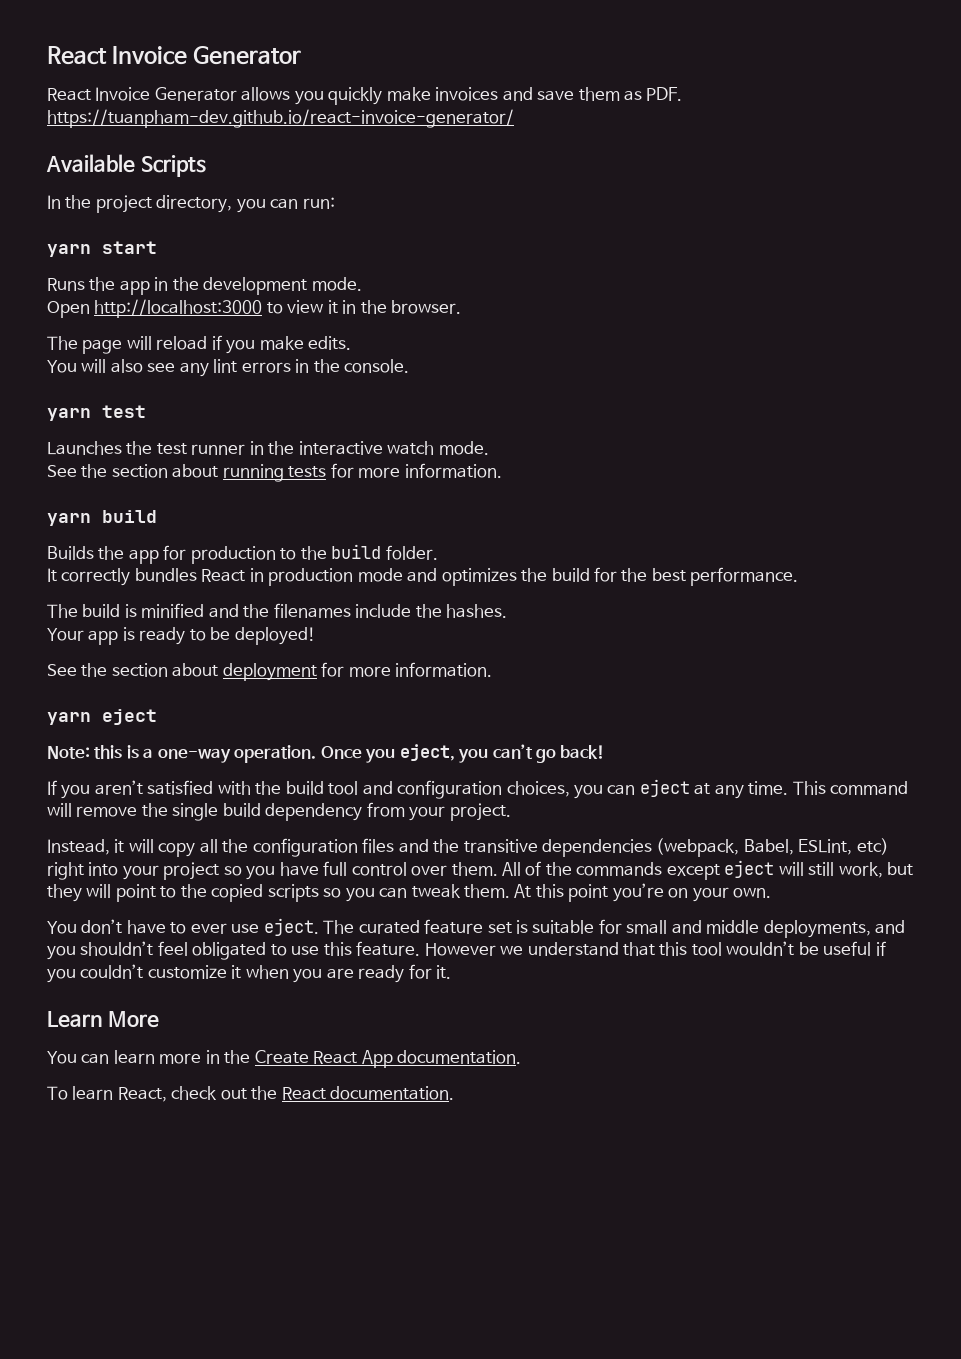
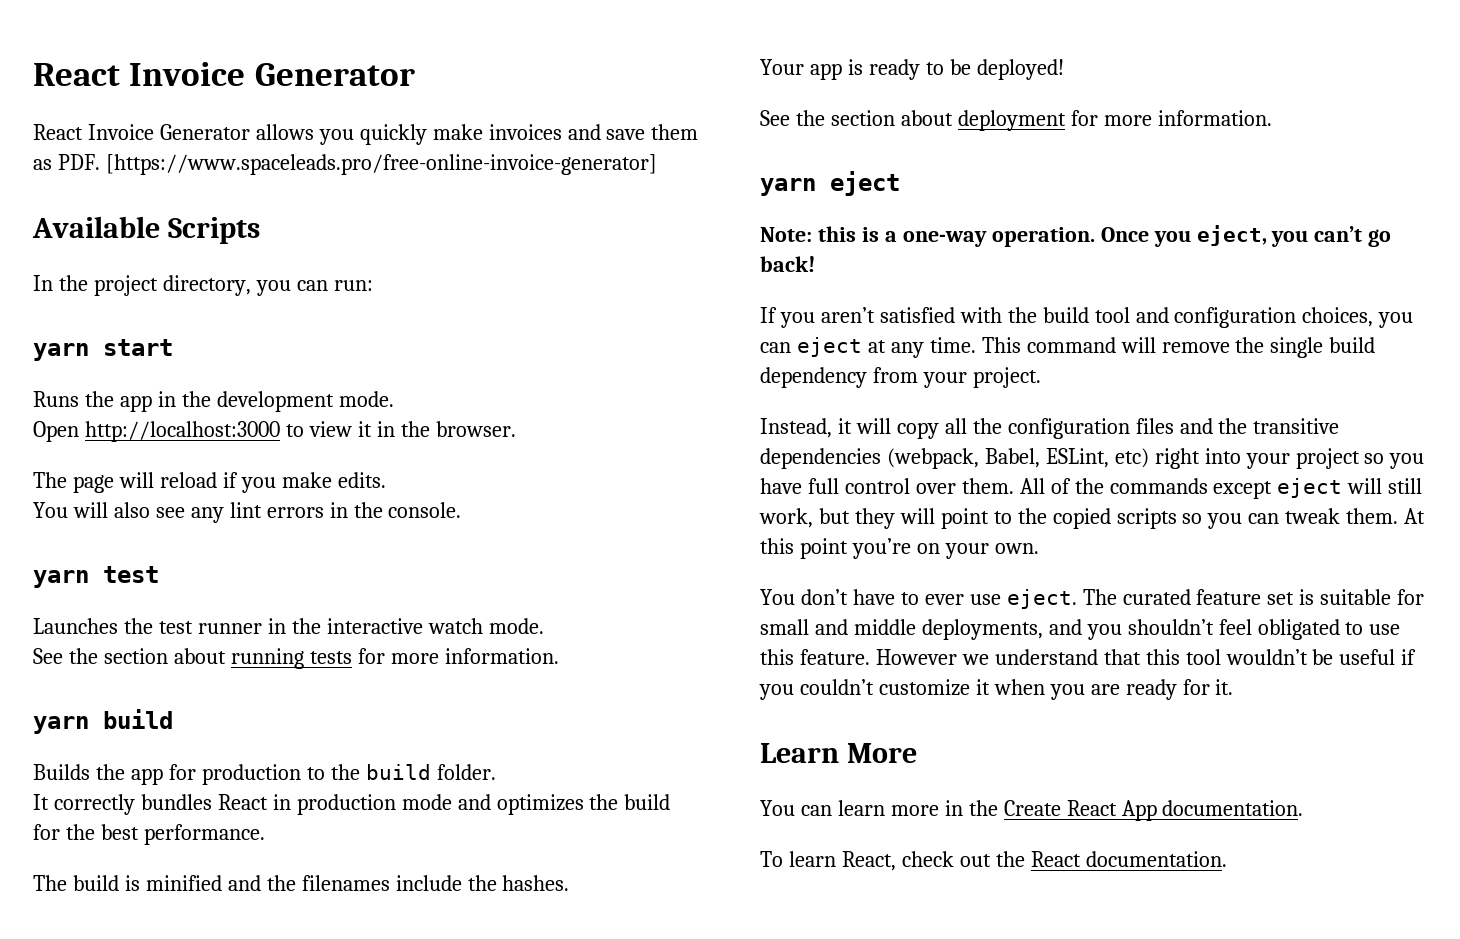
- React Invoice Generator allows you quickly make invoices and save them as PDF. https://tuanpham-dev.github.io/react-invoice-generator/
+ React Invoice Generator allows you quickly make invoices and save them as PDF. [https://www.spaceleads.pro/free-online-invoice-generator]

